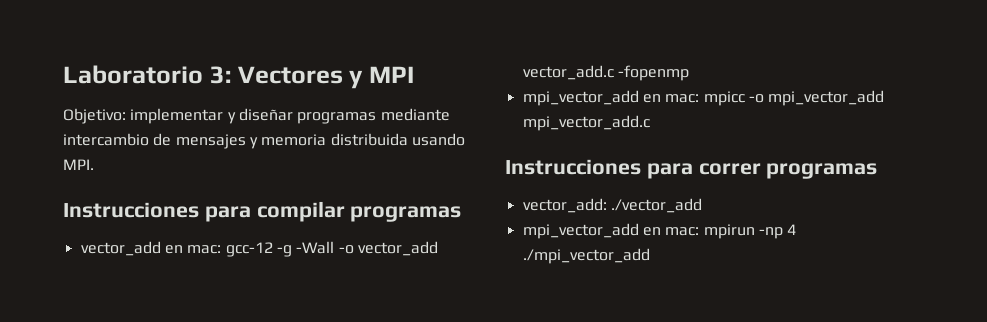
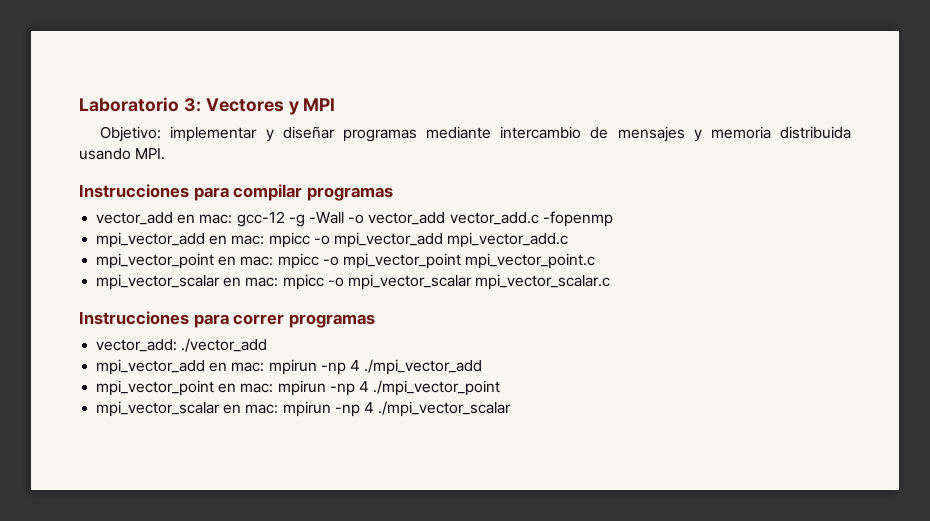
+ mpi_vector_point en mac: mpicc -o mpi_vector_point mpi_vector_point.c
+ mpi_vector_scalar en mac: mpicc -o mpi_vector_scalar mpi_vector_scalar.c
+ mpi_vector_point en mac: mpirun -np 4 ./mpi_vector_point
+ mpi_vector_scalar en mac: mpirun -np 4 ./mpi_vector_scalar

